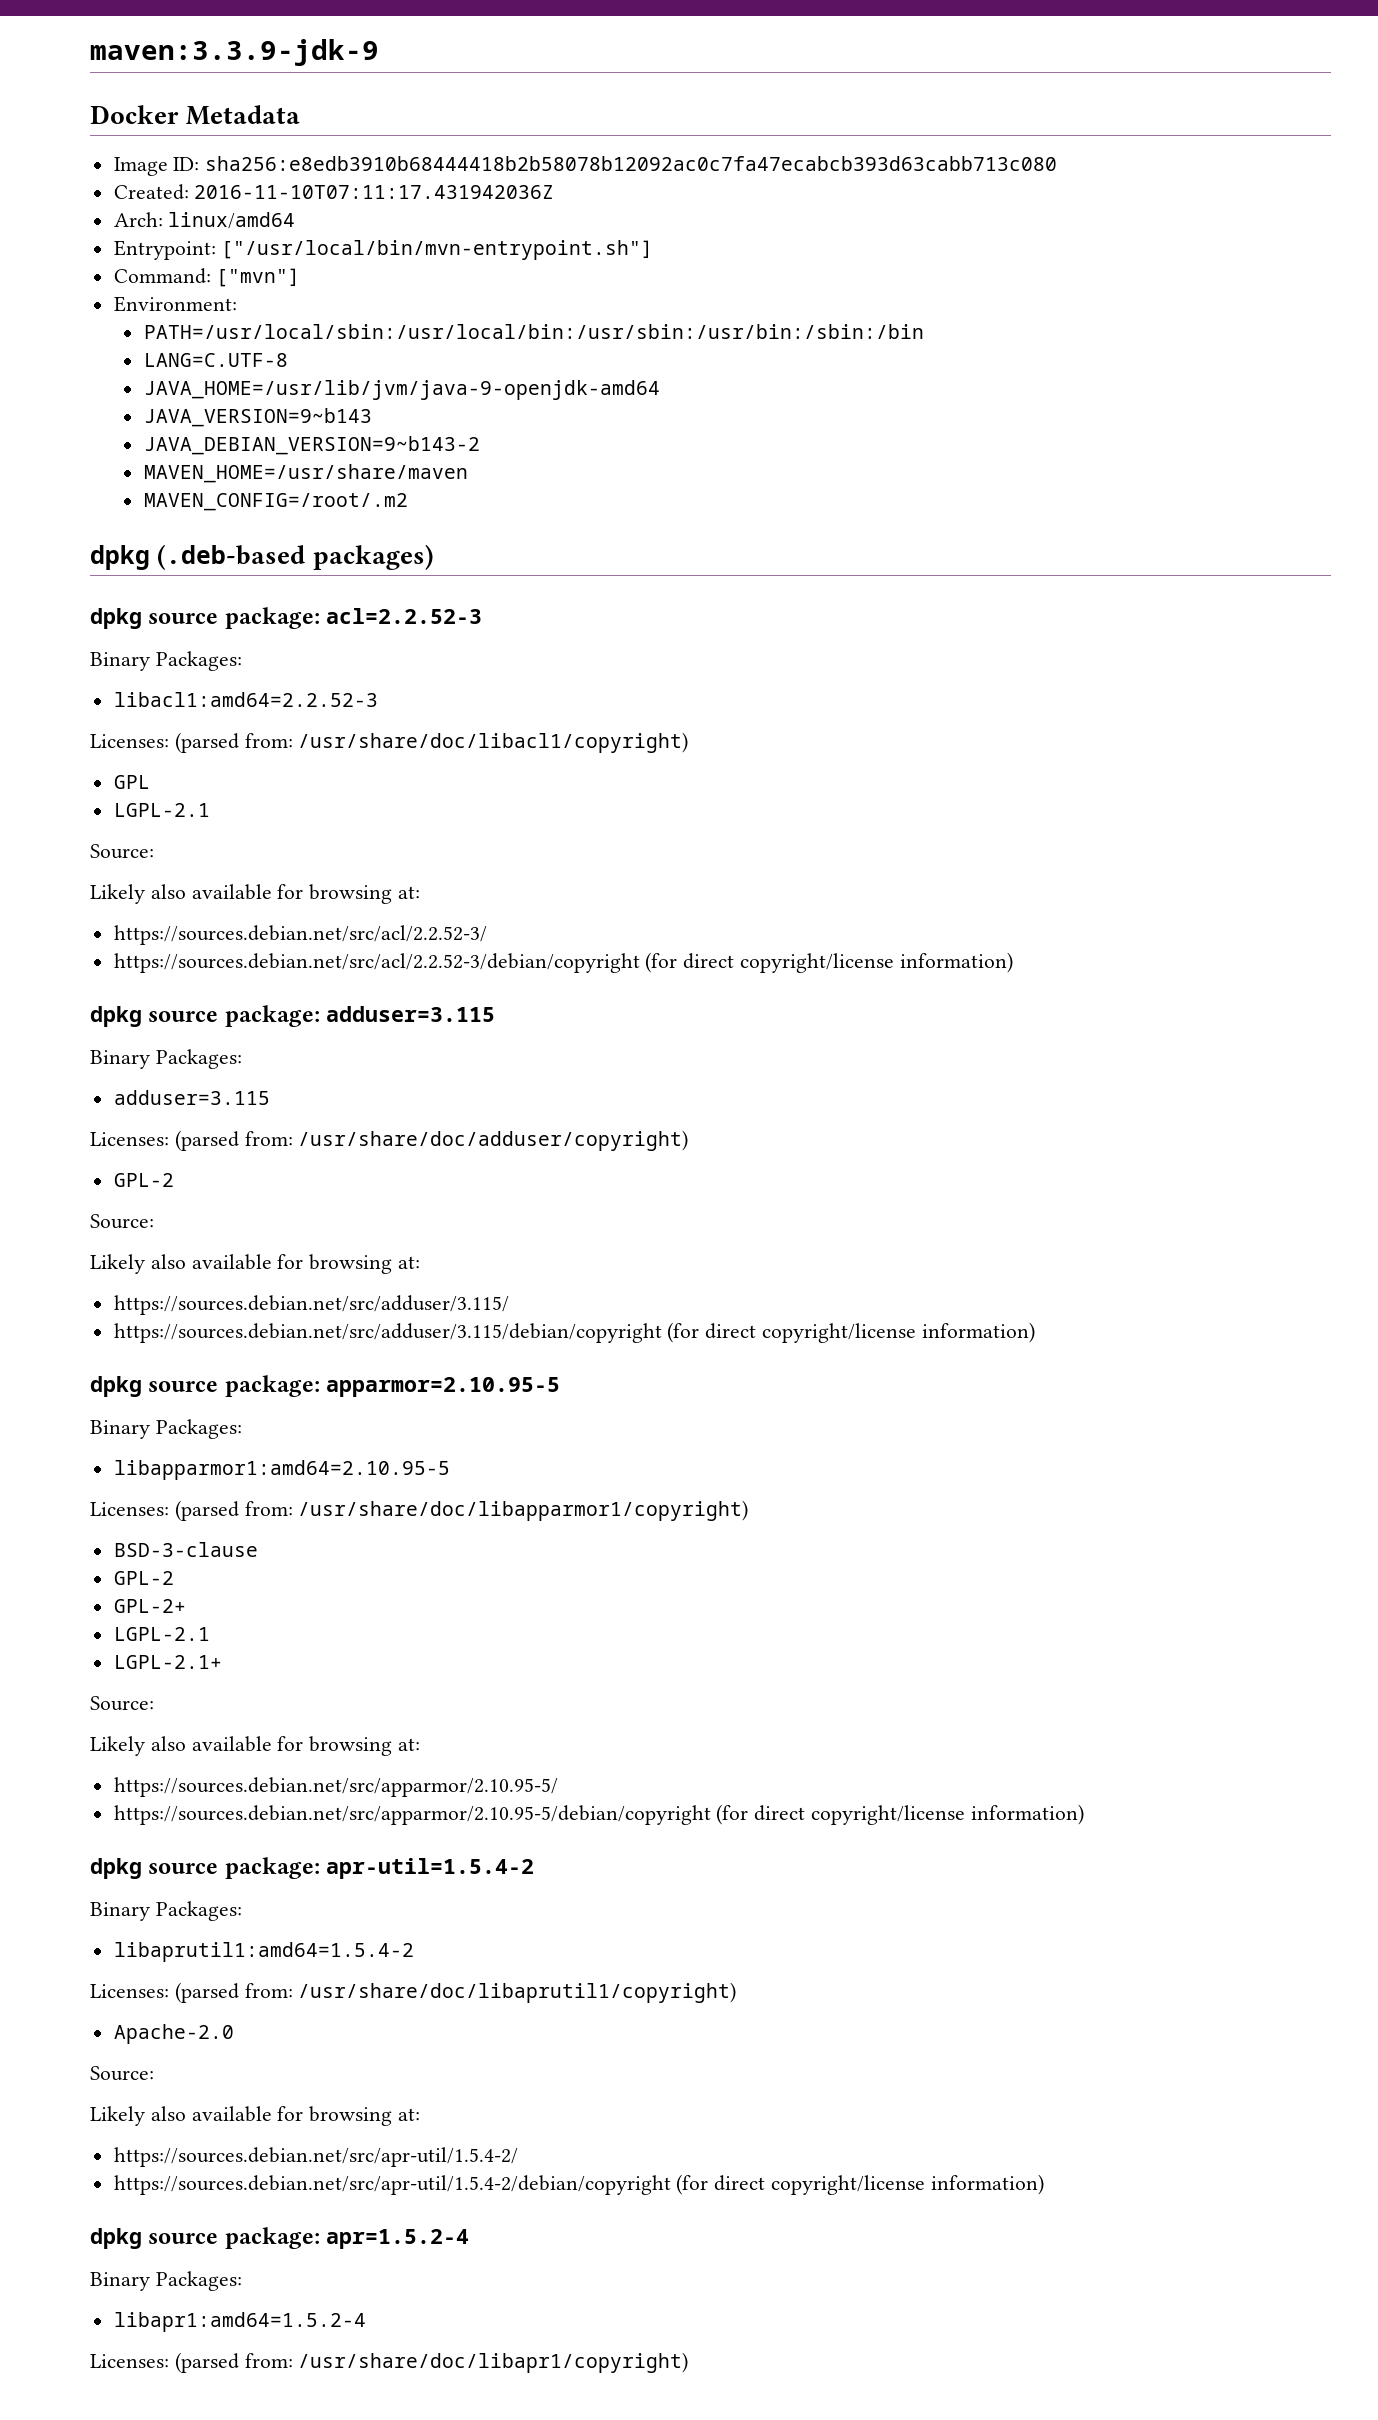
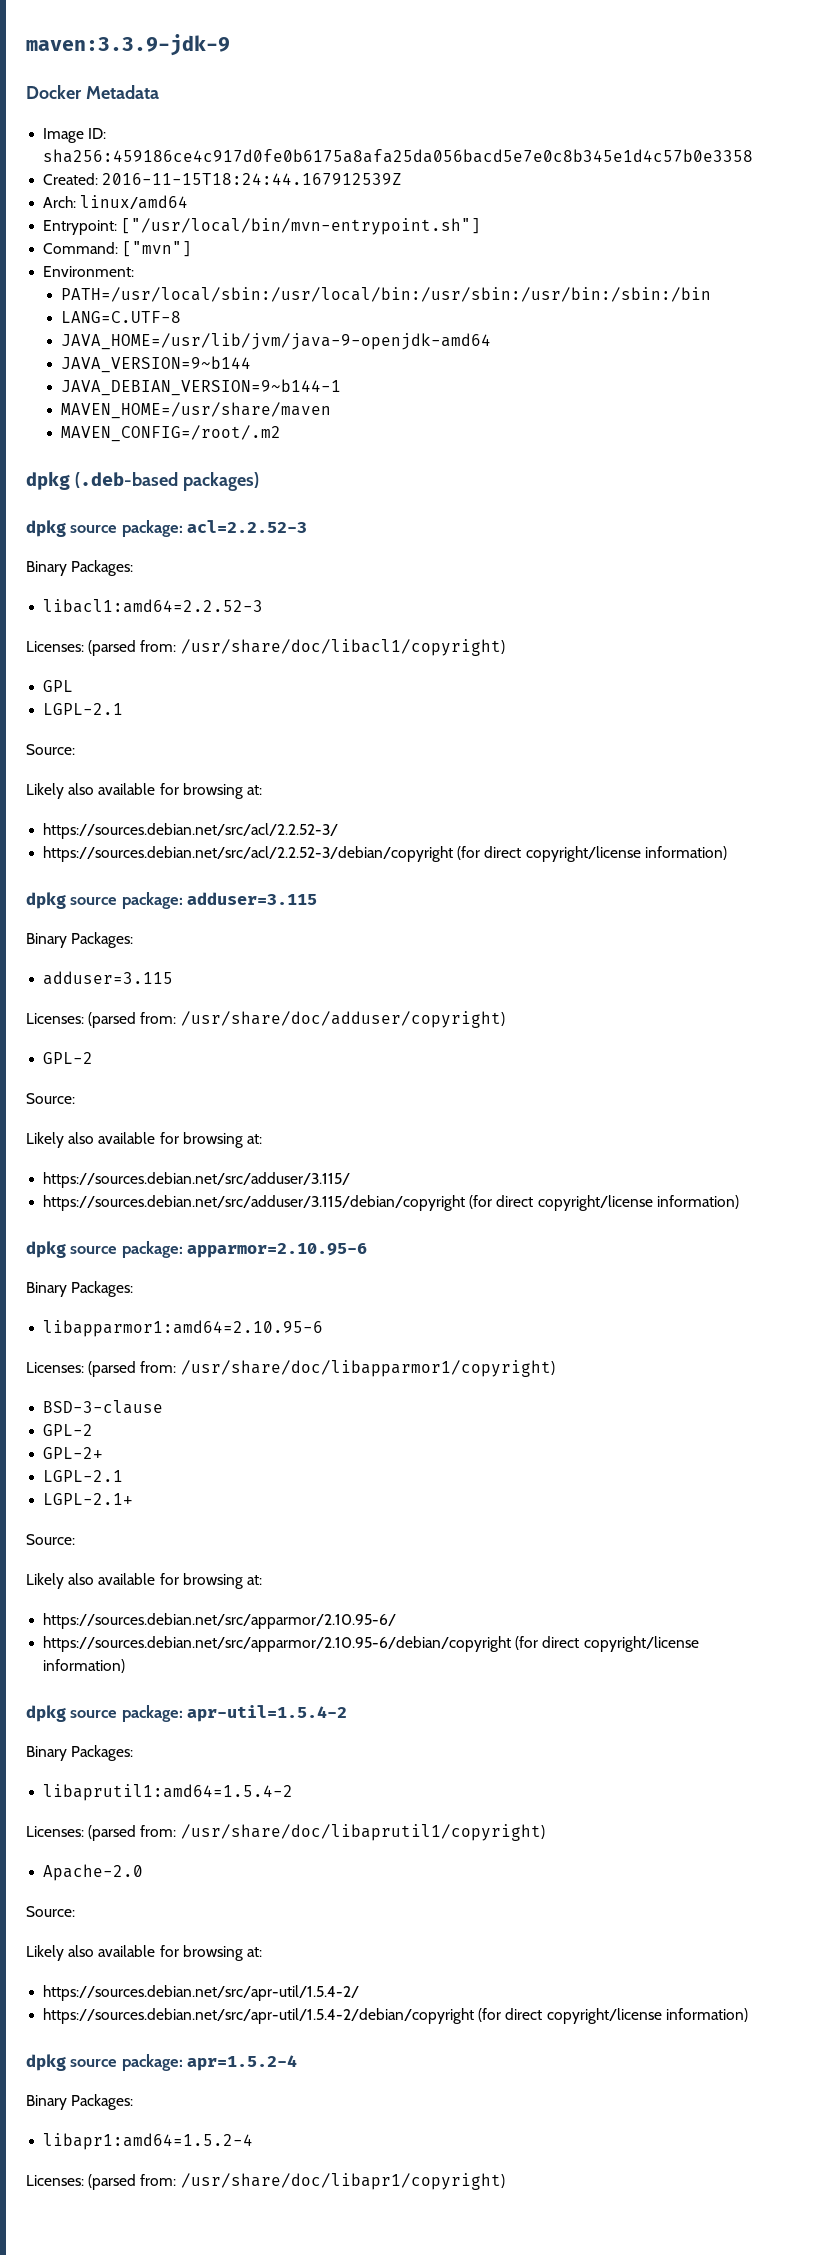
- Image ID: sha256:e8edb3910b68444418b2b58078b12092ac0c7fa47ecabcb393d63cabb713c080
+ Image ID: sha256:459186ce4c917d0fe0b6175a8afa25da056bacd5e7e0c8b345e1d4c57b0e3358
- Created: 2016-11-10T07:11:17.431942036Z
+ Created: 2016-11-15T18:24:44.167912539Z
- JAVA_VERSION=9~b143
- JAVA_DEBIAN_VERSION=9~b143-2
+ JAVA_VERSION=9~b144
+ JAVA_DEBIAN_VERSION=9~b144-1
- dpkg source package: apparmor=2.10.95-5
+ dpkg source package: apparmor=2.10.95-6
  Binary Packages:
- libapparmor1:amd64=2.10.95-5
+ libapparmor1:amd64=2.10.95-6
- https://sources.debian.net/src/apparmor/2.10.95-5/
- https://sources.debian.net/src/apparmor/2.10.95-5/debian/copyright (for direct copyright/license information)
+ https://sources.debian.net/src/apparmor/2.10.95-6/
+ https://sources.debian.net/src/apparmor/2.10.95-6/debian/copyright (for direct copyright/license information)

